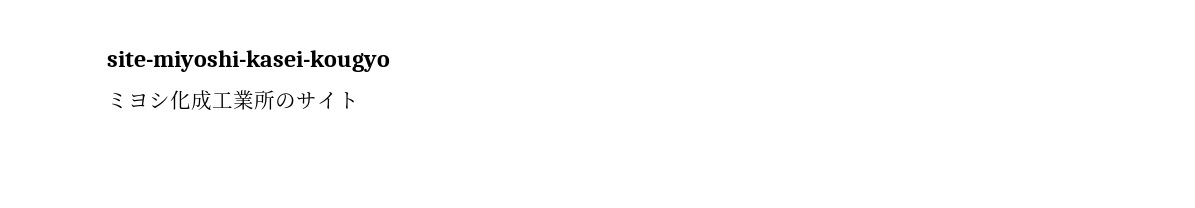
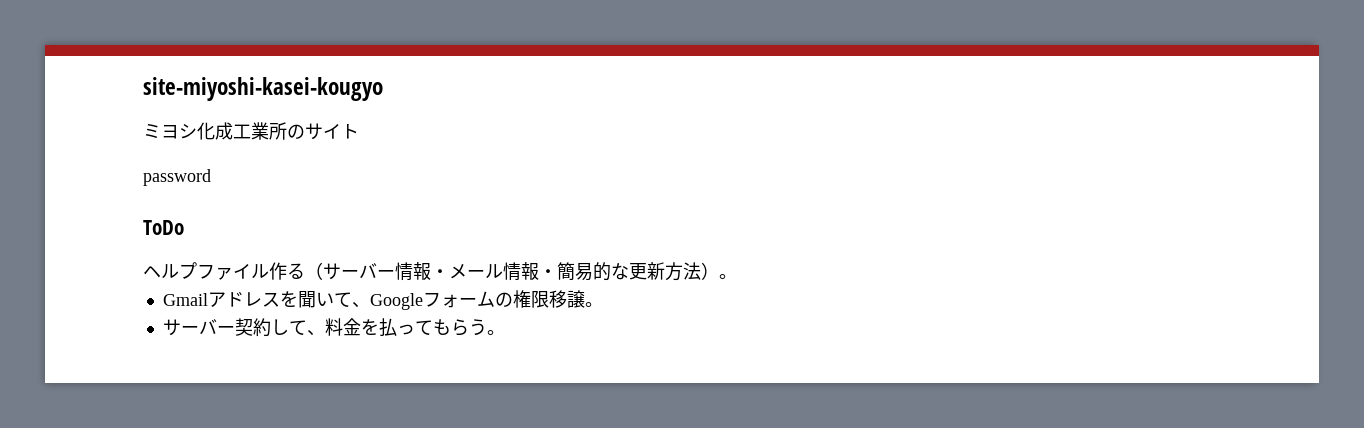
+ password
+ ToDo
+ ヘルプファイル作る（サーバー情報・メール情報・簡易的な更新方法）。
+ Gmailアドレスを聞いて、Googleフォームの権限移譲。
+ サーバー契約して、料金を払ってもらう。

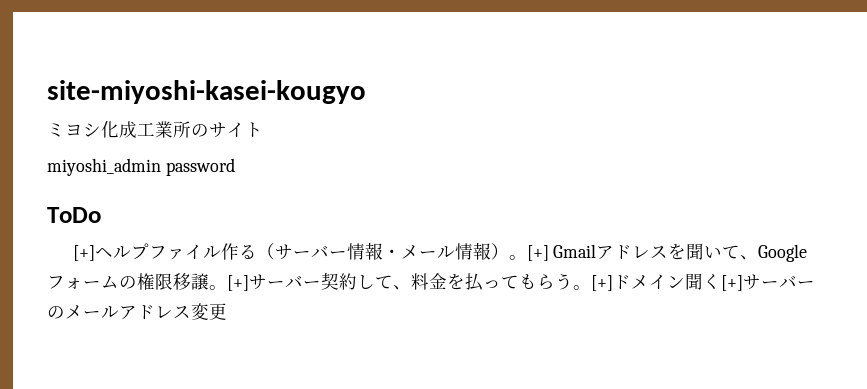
- password
+ miyoshi_admin password
- ヘルプファイル作る（サーバー情報・メール情報・簡易的な更新方法）。
- Gmailアドレスを聞いて、Googleフォームの権限移譲。
- サーバー契約して、料金を払ってもらう。
+ [+]ヘルプファイル作る（サーバー情報・メール情報）。[+] Gmailアドレスを聞いて、Googleフォームの権限移譲。[+]サーバー契約して、料金を払ってもらう。
+ [+]ドメイン聞く[+]サーバーのメールアドレス変更

